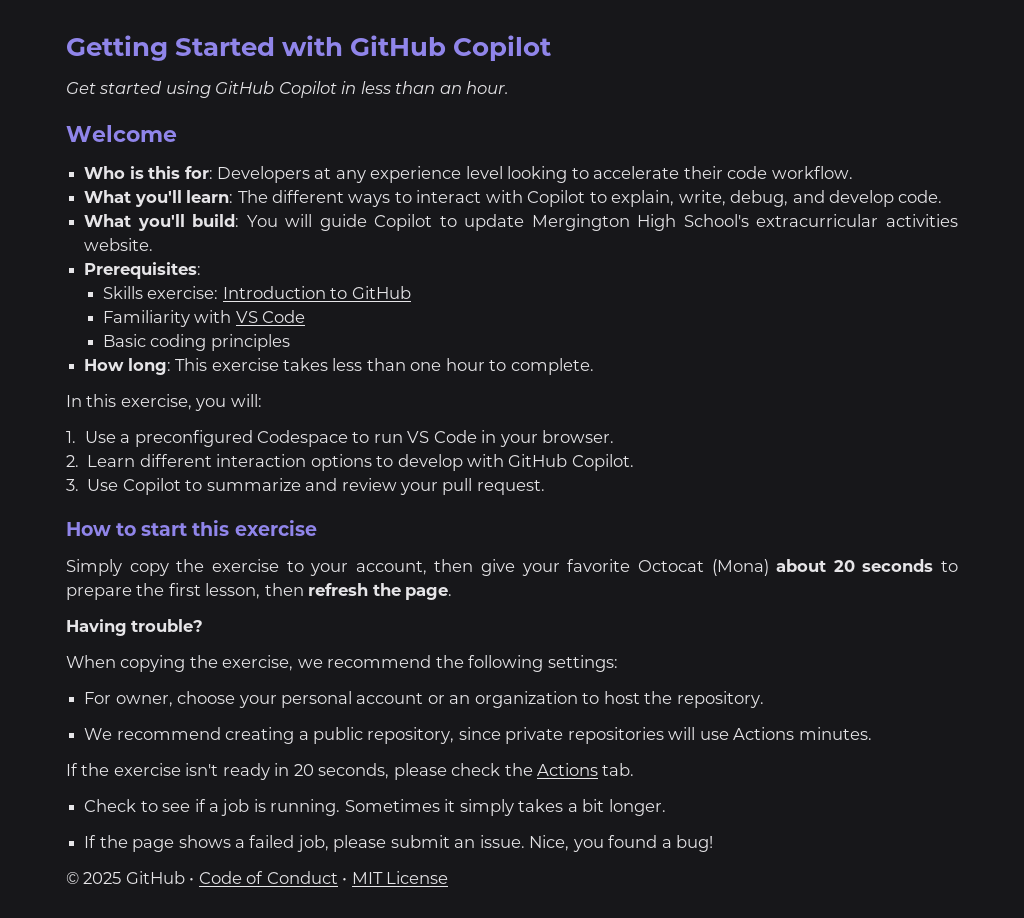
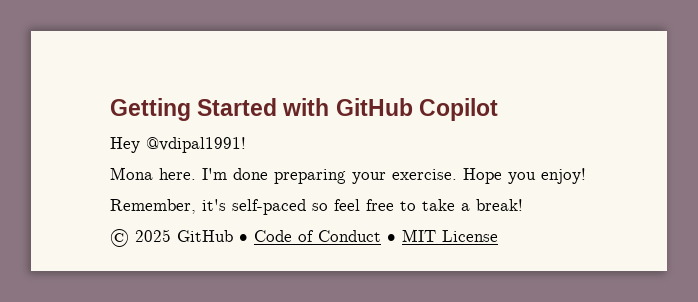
- Get started using GitHub Copilot in less than an hour.
- Welcome
- Who is this for: Developers at any experience level looking to accelerate their code workflow.
- What you'll learn: The different ways to interact with Copilot to explain, write, debug, and develop code.
- What you'll build: You will guide Copilot to update Mergington High School's extracurricular activities website.
- Prerequisites:
- Skills exercise: Introduction to GitHub
- Familiarity with VS Code
- Basic coding principles
- How long: This exercise takes less than one hour to complete.
- In this exercise, you will:
- 1. Use a preconfigured Codespace to run VS Code in your browser.
- 2. Learn different interaction options to develop with GitHub Copilot.
- 3. Use Copilot to summarize and review your pull request.
- How to start this exercise
- Simply copy the exercise to your account, then give your favorite Octocat (Mona) about 20 seconds to prepare the first lesson, then refresh the page.
- Having trouble?
- When copying the exercise, we recommend the following settings:
- For owner, choose your personal account or an organization to host the repository.
- We recommend creating a public repository, since private repositories will use Actions minutes.
- If the exercise isn't ready in 20 seconds, please check the Actions tab.
- Check to see if a job is running. Sometimes it simply takes a bit longer.
- If the page shows a failed job, please submit an issue. Nice, you found a bug!
+ Hey @vdipal1991!
+ Mona here. I'm done preparing your exercise. Hope you enjoy!
+ Remember, it's self-paced so feel free to take a break!

